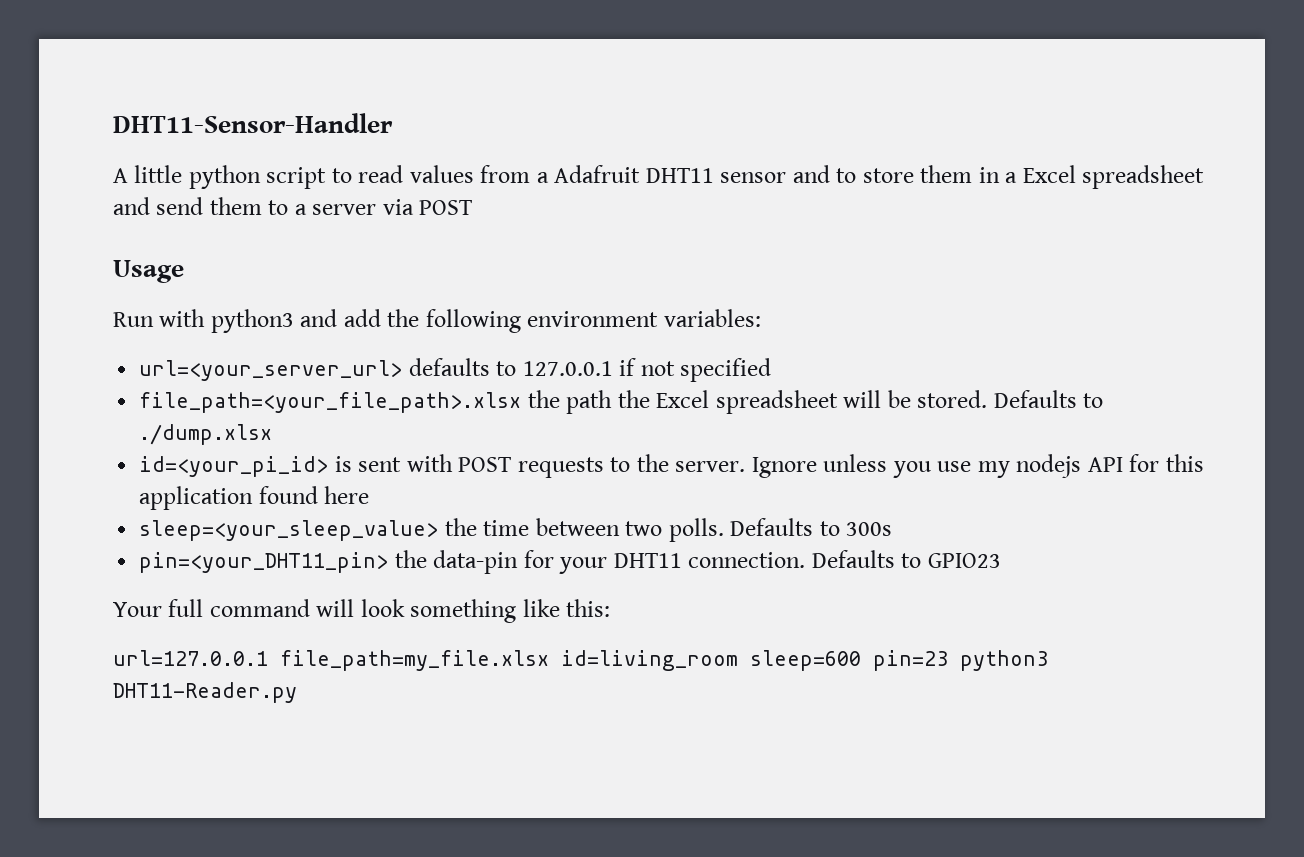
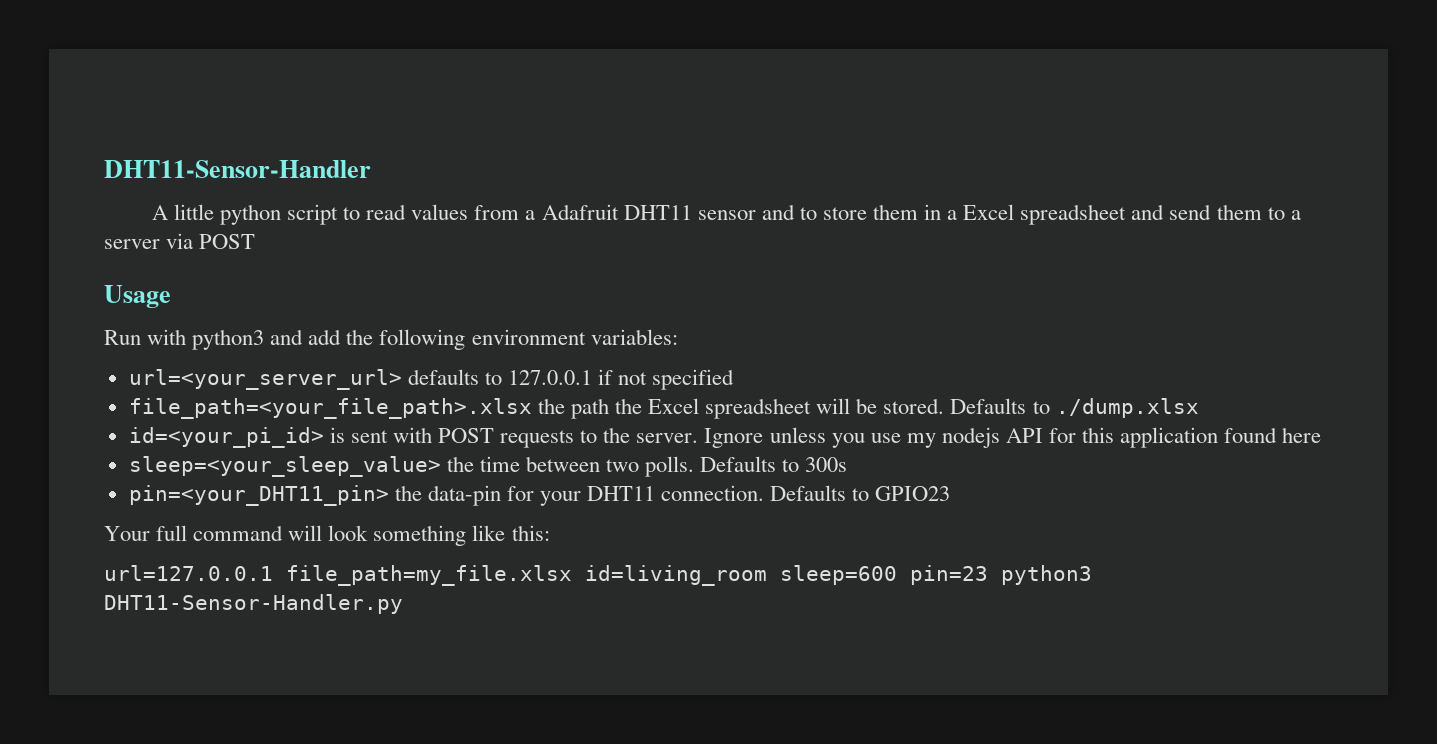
- url=127.0.0.1 file_path=my_file.xlsx id=living_room sleep=600 pin=23 python3 DHT11-Reader.py
+ url=127.0.0.1 file_path=my_file.xlsx id=living_room sleep=600 pin=23 python3 DHT11-Sensor-Handler.py

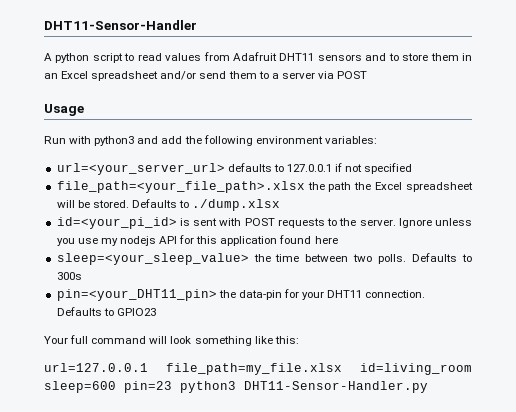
- A little python script to read values from a Adafruit DHT11 sensor and to store them in a Excel spreadsheet and send them to a server via POST
+ A python script to read values from Adafruit DHT11 sensors and to store them in an Excel spreadsheet and/or send them to a server via POST

